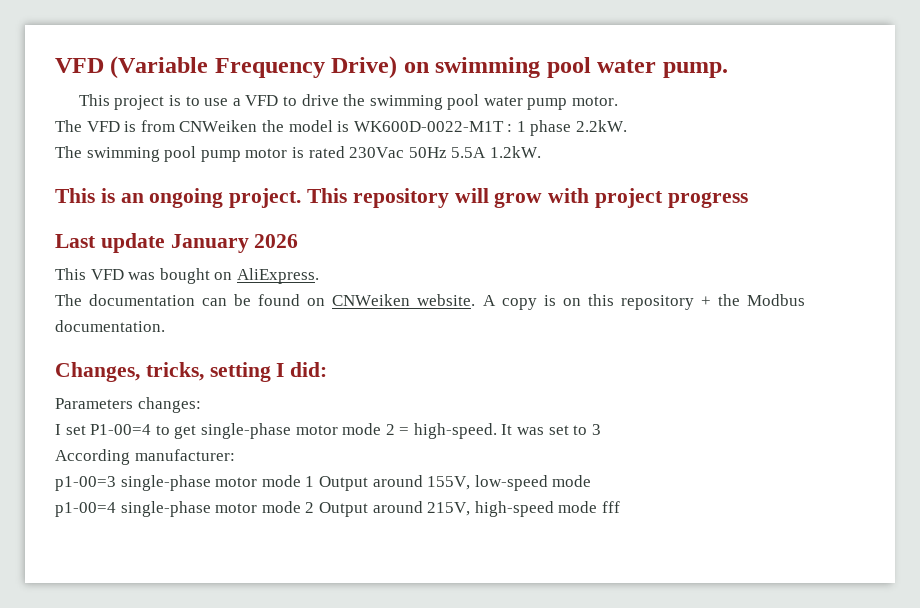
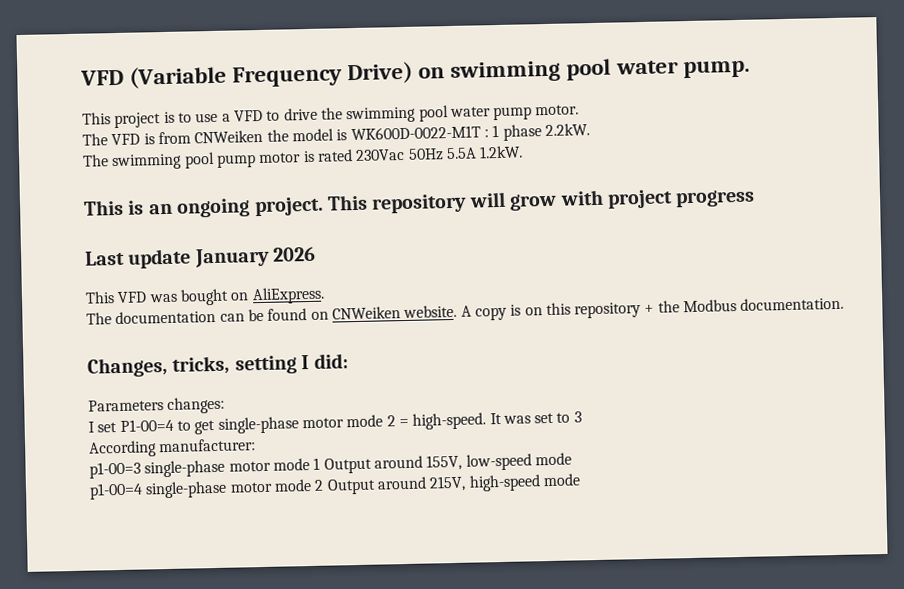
- p1-00=4 single-phase motor mode 2 Output around 215V, high-speed mode fff
+ p1-00=4 single-phase motor mode 2 Output around 215V, high-speed mode

